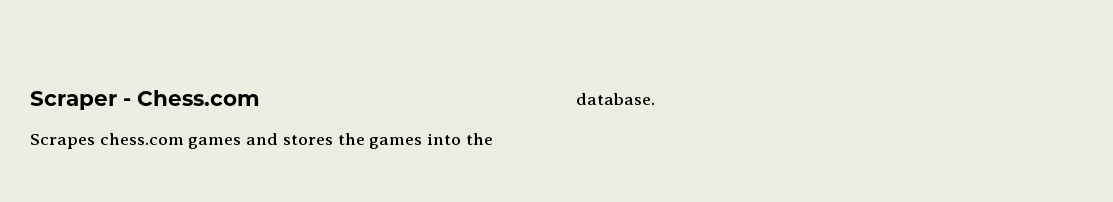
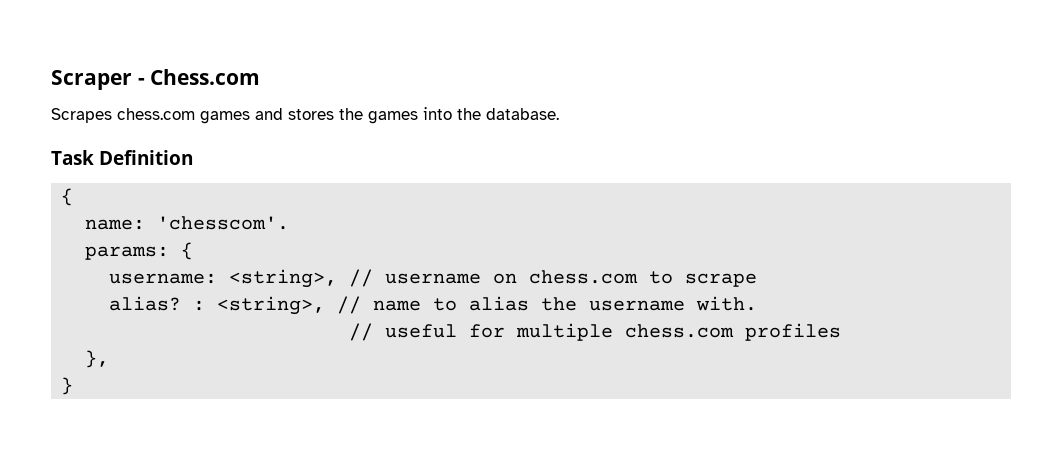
+ Task Definition
+ {
+ name: 'chesscom'.
+ params: {
+ username: <string>, // username on chess.com to scrape
+ alias? : <string>, // name to alias the username with.
+ // useful for multiple chess.com profiles
+ },
+ }

